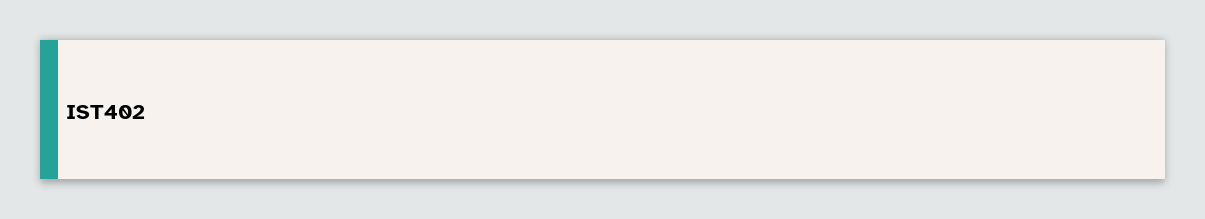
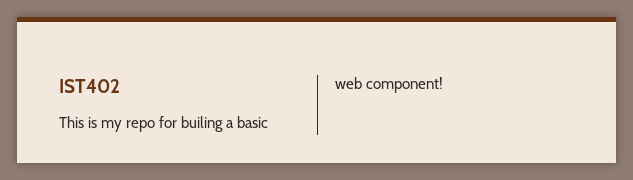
+ This is my repo for builing a basic web component!

